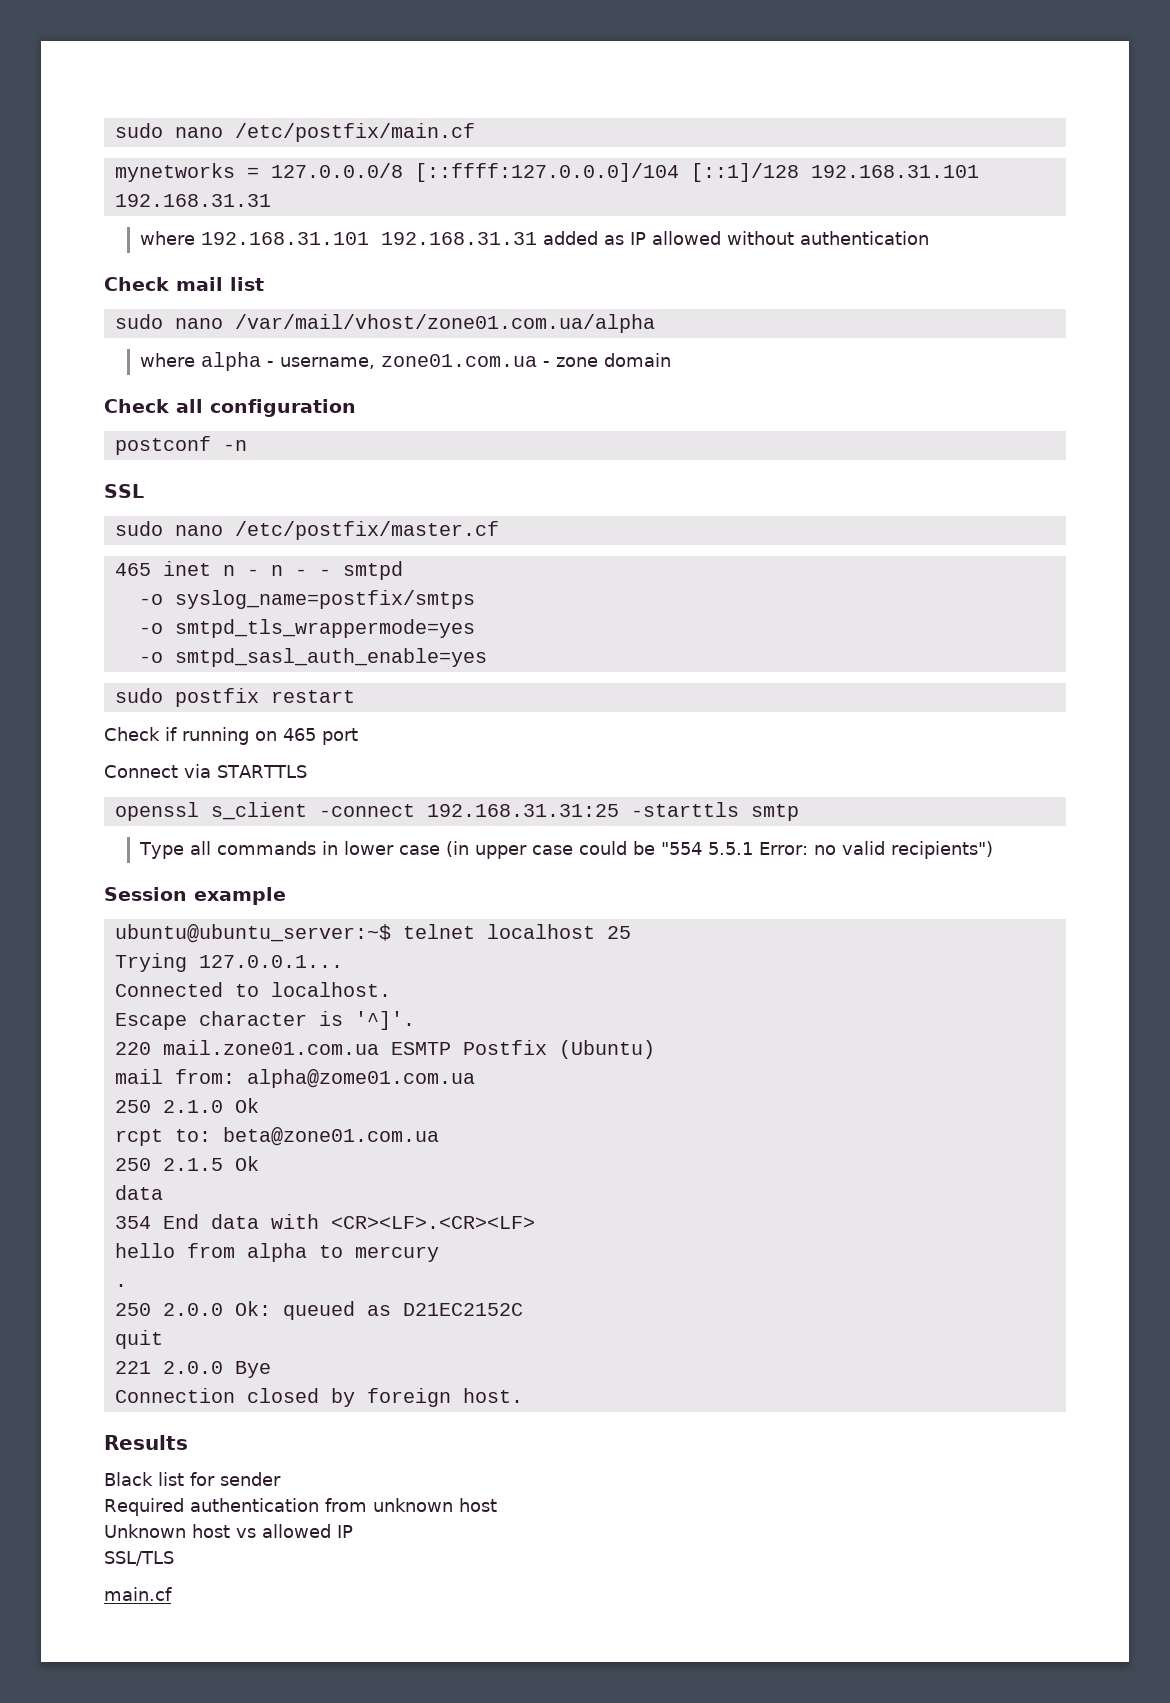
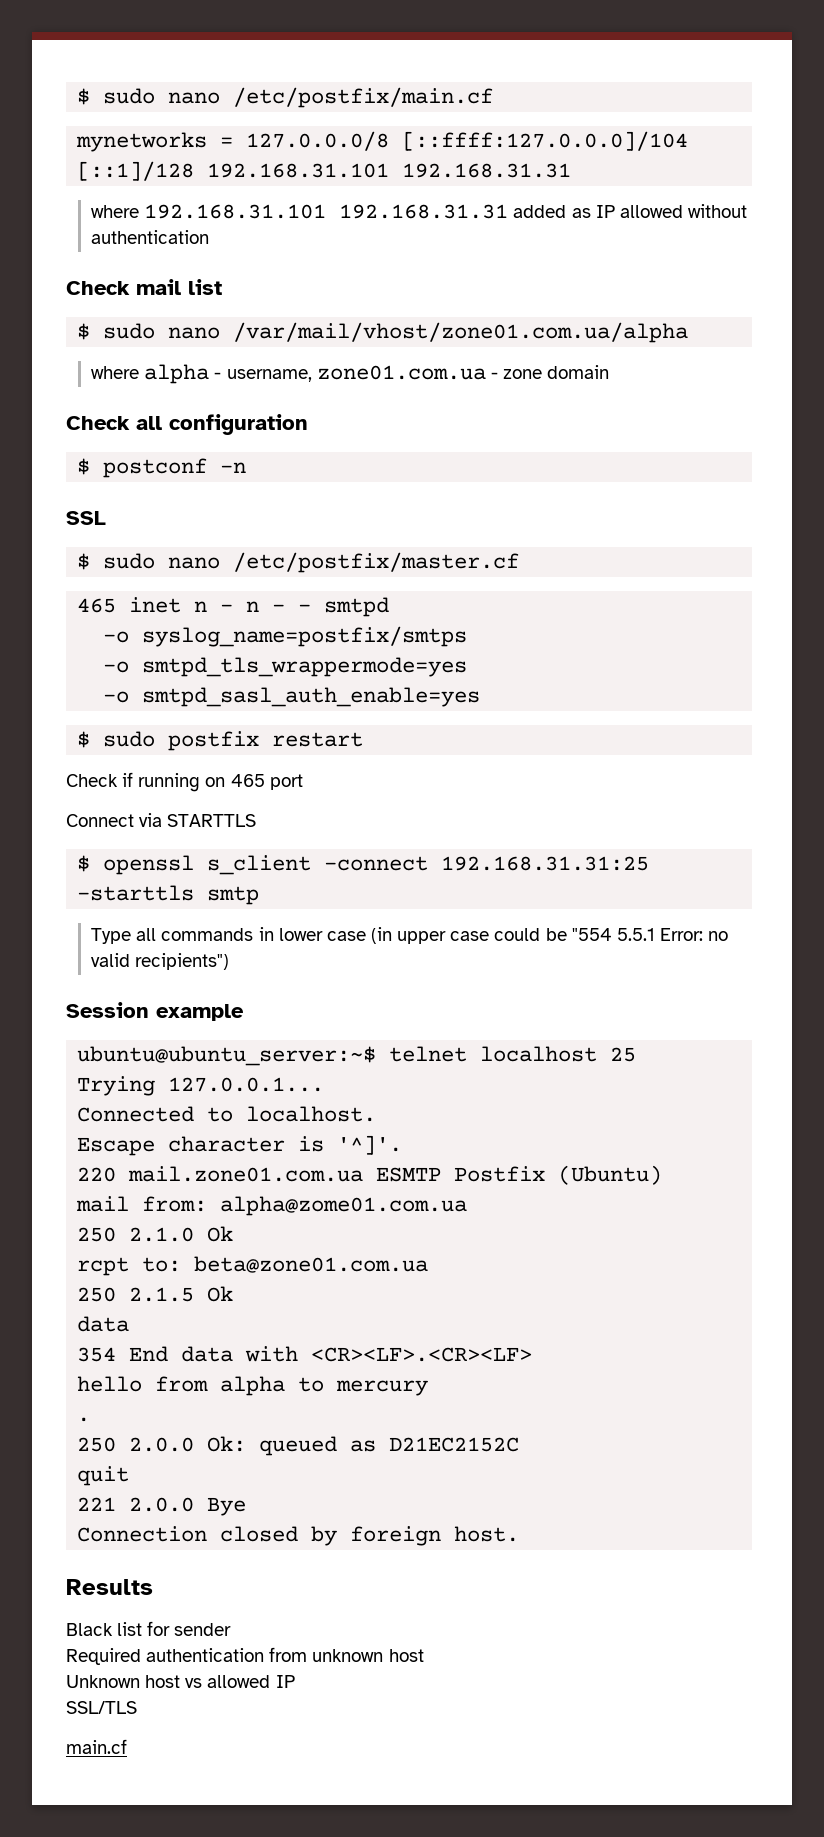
- sudo nano /etc/postfix/main.cf
+ $ sudo nano /etc/postfix/main.cf
- sudo nano /var/mail/vhost/zone01.com.ua/alpha
+ $ sudo nano /var/mail/vhost/zone01.com.ua/alpha
- postconf -n
+ $ postconf -n
- sudo nano /etc/postfix/master.cf
+ $ sudo nano /etc/postfix/master.cf
- sudo postfix restart
+ $ sudo postfix restart
- openssl s_client -connect 192.168.31.31:25 -starttls smtp
+ $ openssl s_client -connect 192.168.31.31:25 -starttls smtp

